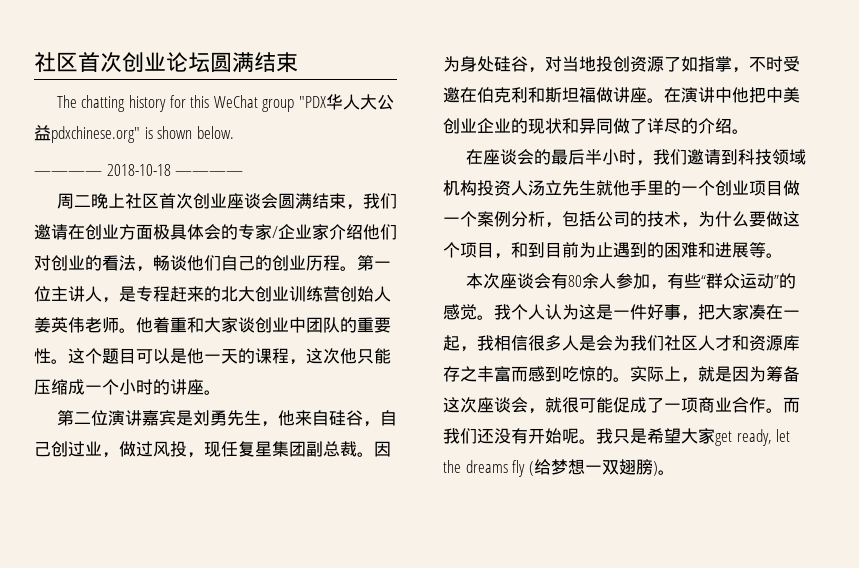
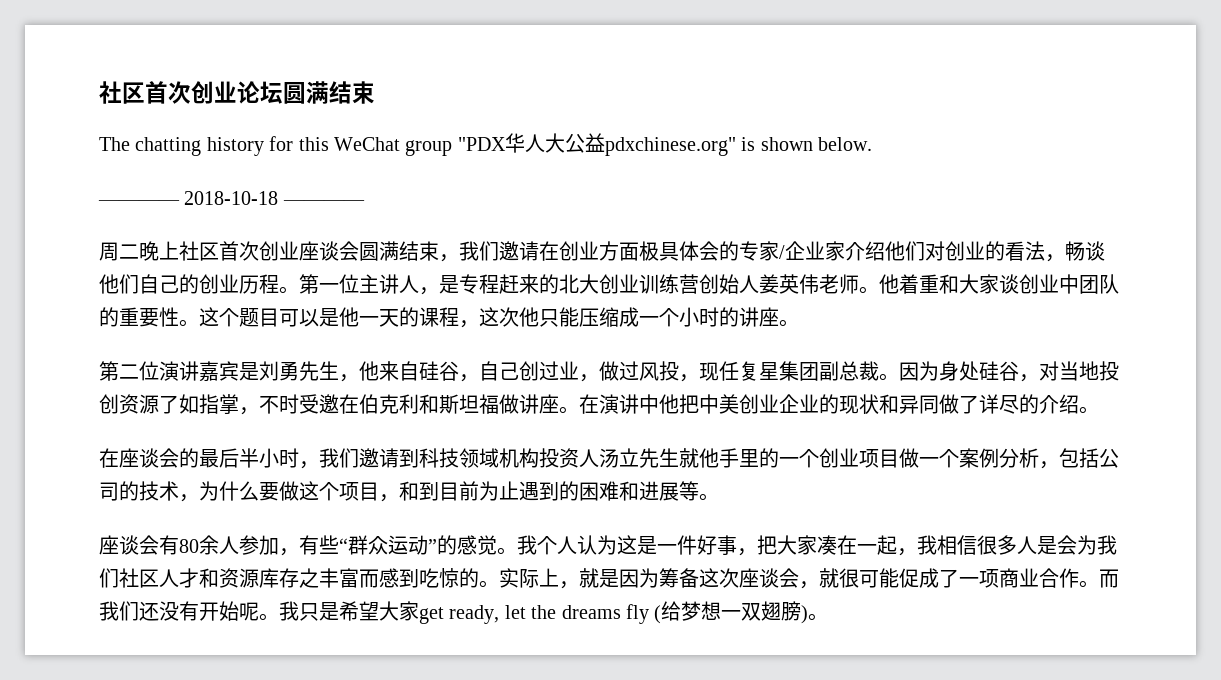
- 本次座谈会有80余人参加，有些“群众运动”的感觉。
+ 座谈会有80余人参加，有些“群众运动”的感觉。

